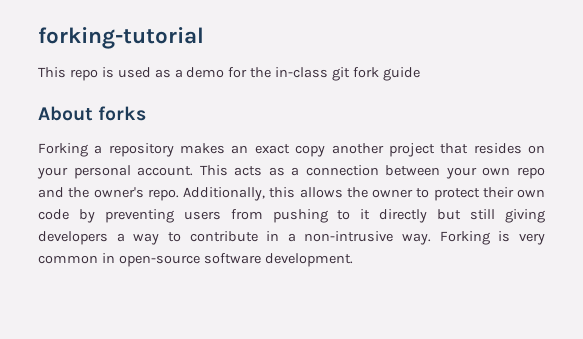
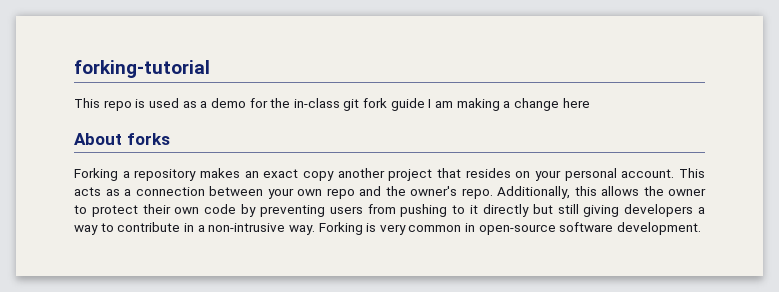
- This repo is used as a demo for the in-class git fork guide
+ This repo is used as a demo for the in-class git fork guide I am making a change here

